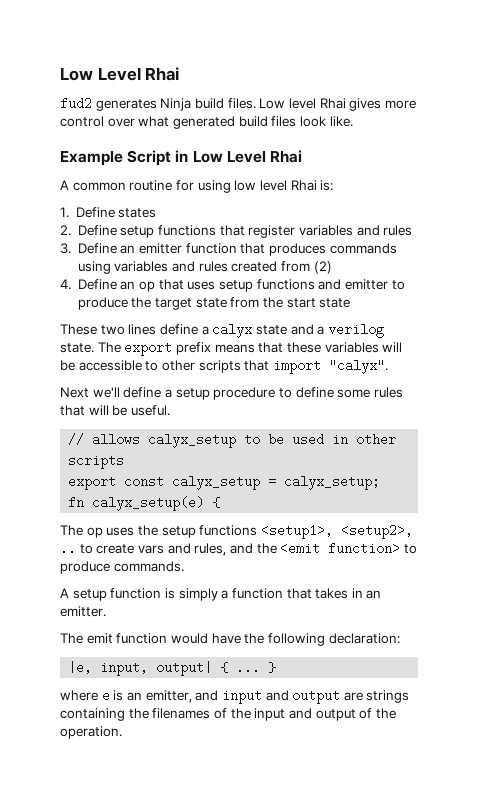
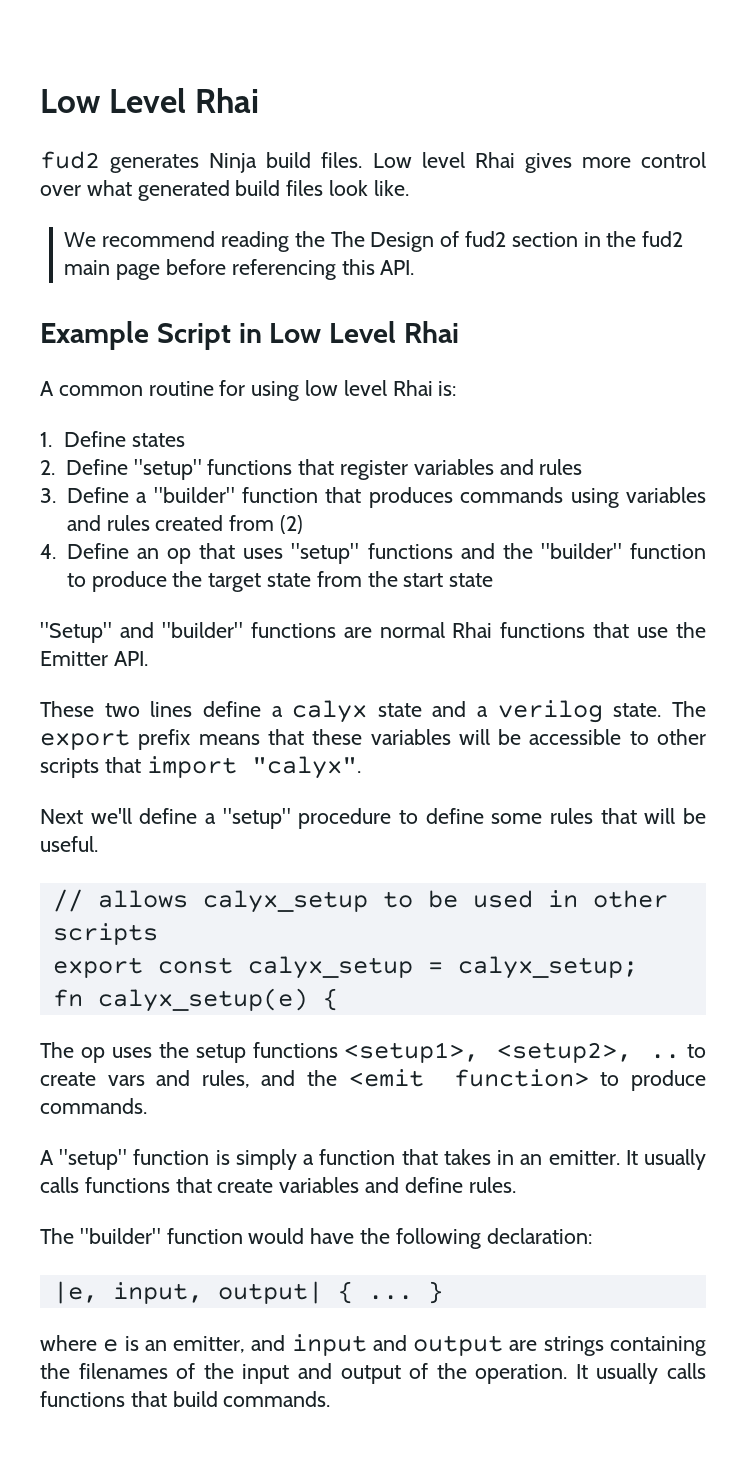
+ We recommend reading the The Design of fud2 section in the fud2 main page before referencing this API.
- 2. Define setup functions that register variables and rules
+ 2. Define "setup" functions that register variables and rules
- 3. Define an emitter function that produces commands using variables and rules created from (2)
+ 3. Define a "builder" function that produces commands using variables and rules created from (2)
- 4. Define an op that uses setup functions and emitter to produce the target state from the start state
+ 4. Define an op that uses "setup" functions and the "builder" function to produce the target state from the start state
+ "Setup" and "builder" functions are normal Rhai functions that use the Emitter API.
- Next we'll define a setup procedure to define some rules that will be useful.
+ Next we'll define a "setup" procedure to define some rules that will be useful.
- A setup function is simply a function that takes in an emitter.
- The emit function would have the following declaration:
+ A "setup" function is simply a function that takes in an emitter. It usually calls functions that create variables and define rules.
+ The "builder" function would have the following declaration:
+ It usually calls functions that build commands.

